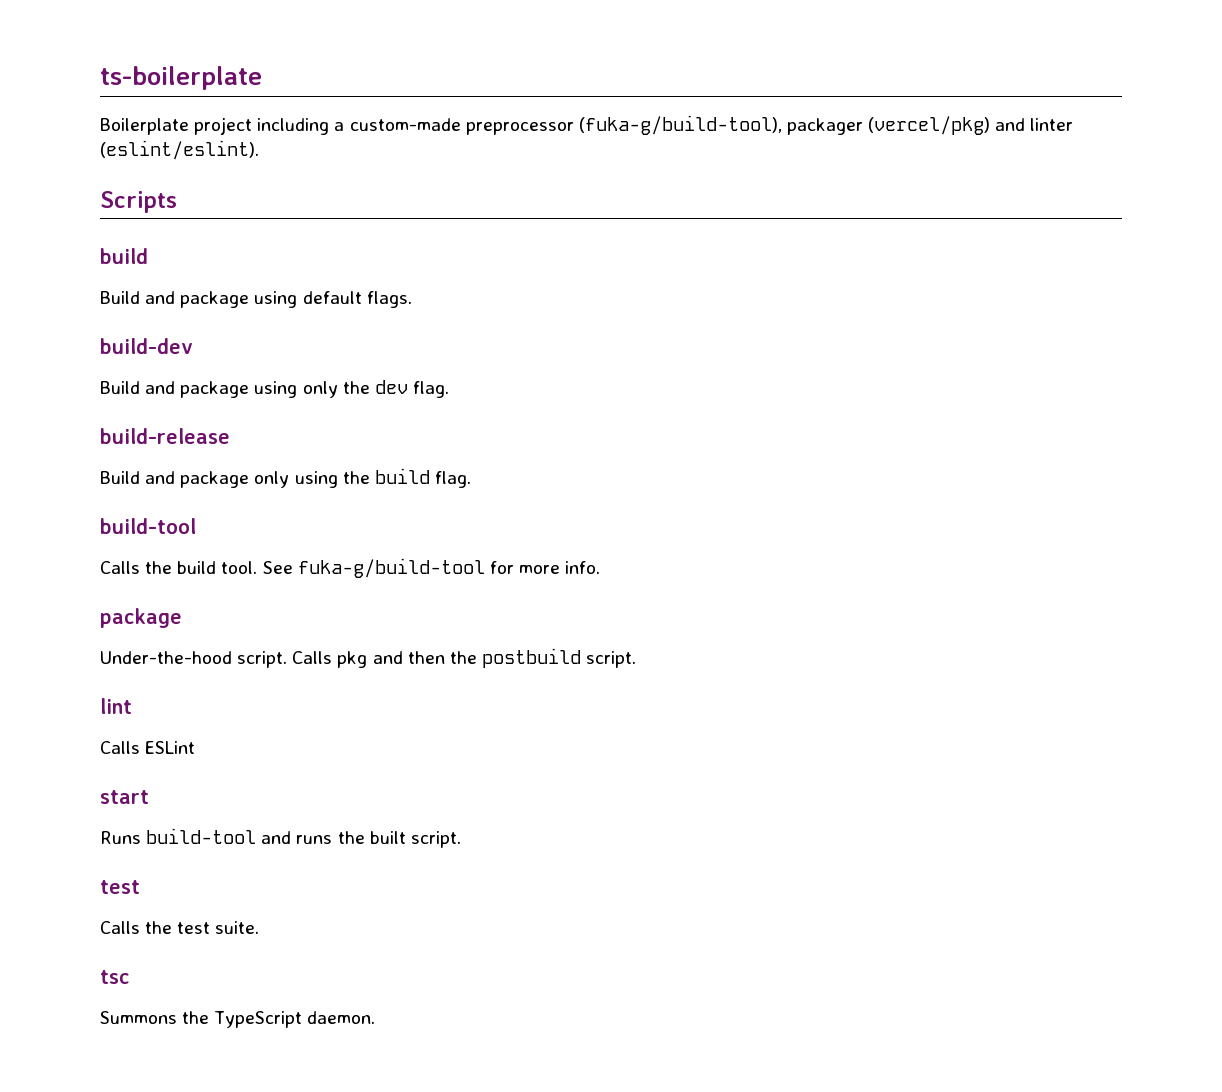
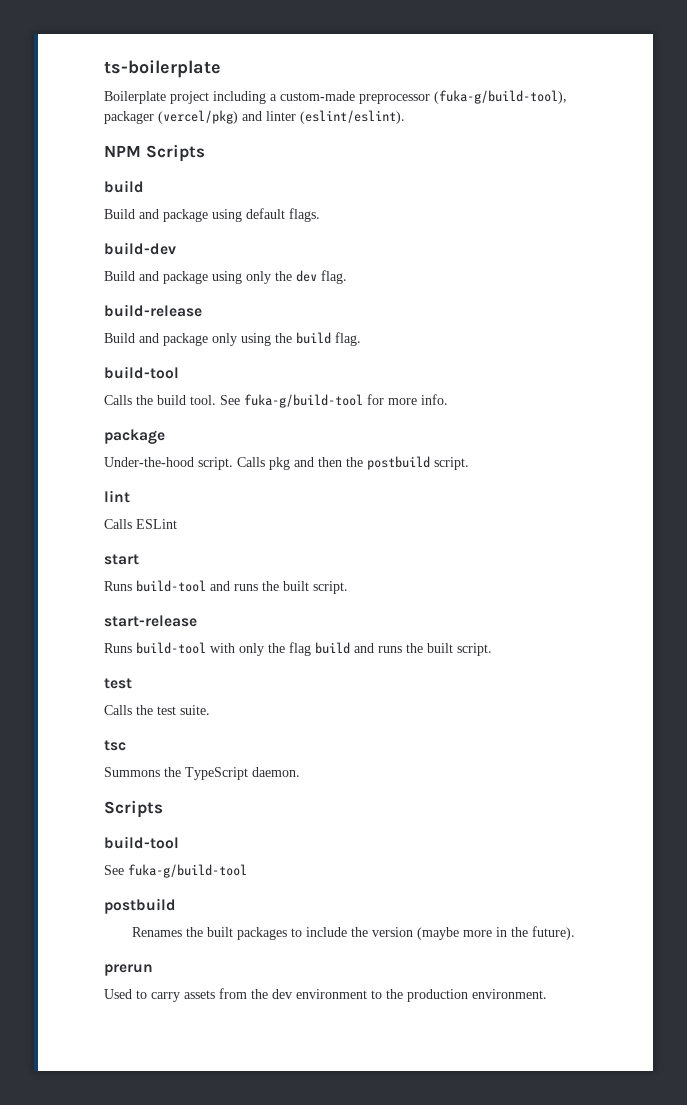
- Scripts
+ NPM Scripts
+ start-release
+ Runs build-tool with only the flag build and runs the built script.
  Summons the TypeScript daemon.
+ Scripts
+ build-tool
+ See fuka-g/build-tool
+ postbuild
+ Renames the built packages to include the version (maybe more in the future).
+ prerun
+ Used to carry assets from the dev environment to the production environment.

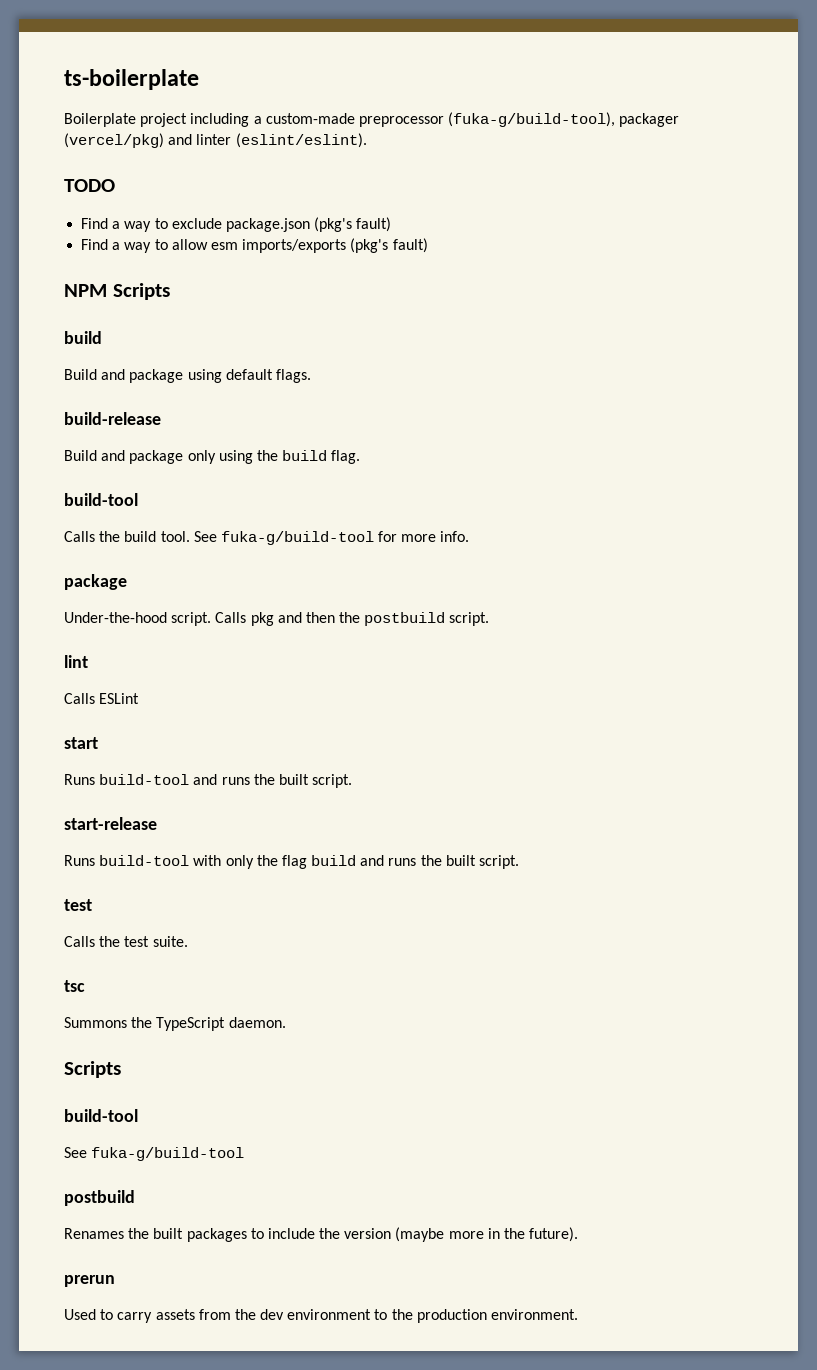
+ TODO
+ Find a way to exclude package.json (pkg's fault)
+ Find a way to allow esm imports/exports (pkg's fault)
- build-dev
- Build and package using only the dev flag.

